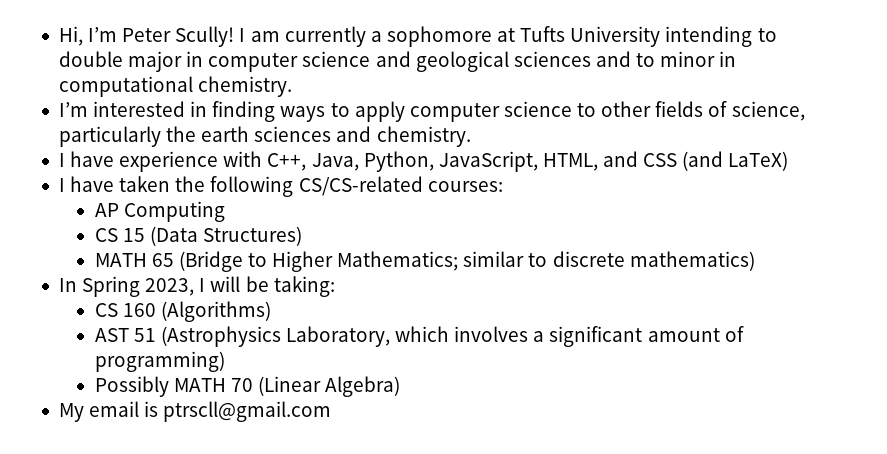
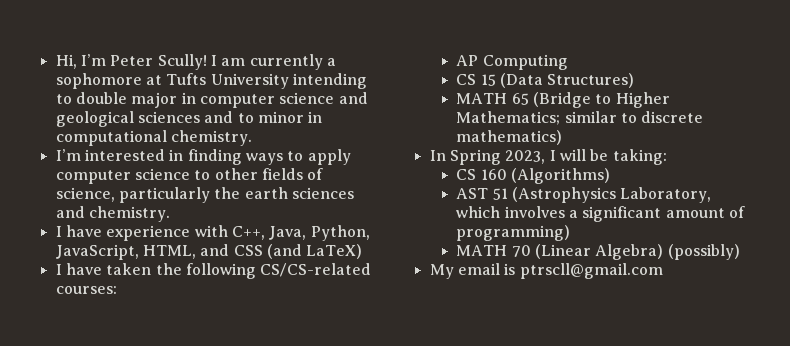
- Possibly MATH 70 (Linear Algebra)
+ MATH 70 (Linear Algebra) (possibly)

